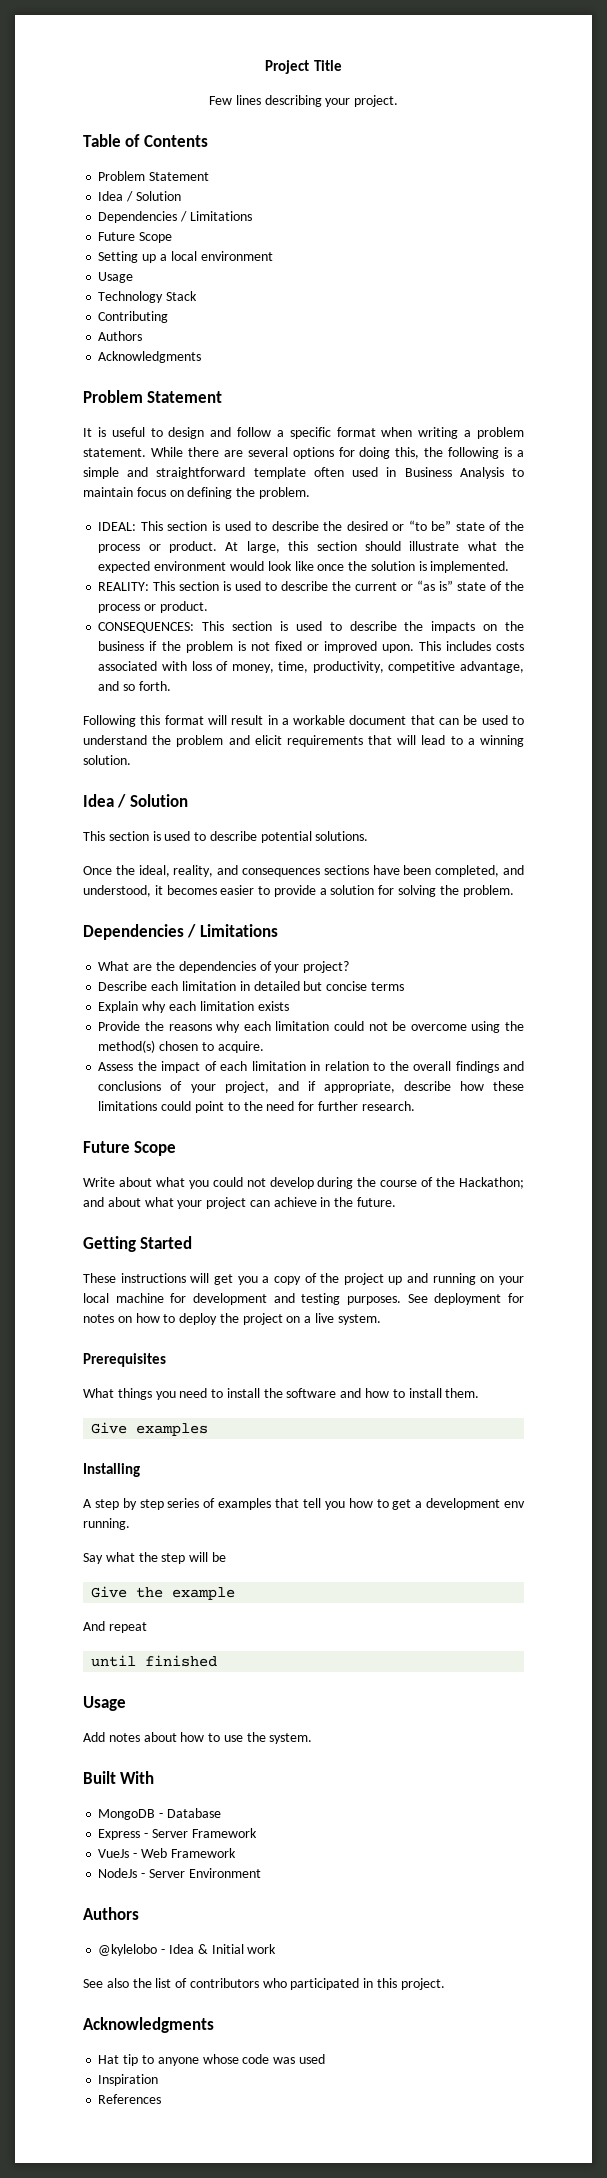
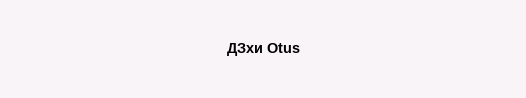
- Project Title
- Few lines describing your project.
- Table of Contents
- Problem Statement
- Idea / Solution
- Dependencies / Limitations
- Future Scope
- Setting up a local environment
- Usage
- Technology Stack
- Contributing
- Authors
- Acknowledgments
- Problem Statement
- It is useful to design and follow a specific format when writing a problem statement. While there are several options for doing this, the following is a simple and straightforward template often used in Business Analysis to maintain focus on defining the problem.
- IDEAL: This section is used to describe the desired or “to be” state of the process or product. At large, this section should illustrate what the expected environment would look like once the solution is implemented.
- REALITY: This section is used to describe the current or “as is” state of the process or product.
- CONSEQUENCES: This section is used to describe the impacts on the business if the problem is not fixed or improved upon. This includes costs associated with loss of money, time, productivity, competitive advantage, and so forth.
- Following this format will result in a workable document that can be used to understand the problem and elicit requirements that will lead to a winning solution.
- Idea / Solution
- This section is used to describe potential solutions.
- Once the ideal, reality, and consequences sections have been completed, and understood, it becomes easier to provide a solution for solving the problem.
- Dependencies / Limitations
- What are the dependencies of your project?
- Describe each limitation in detailed but concise terms
- Explain why each limitation exists
- Provide the reasons why each limitation could not be overcome using the method(s) chosen to acquire.
- Assess the impact of each limitation in relation to the overall findings and conclusions of your project, and if appropriate, describe how these limitations could point to the need for further research.
- Future Scope
- Write about what you could not develop during the course of the Hackathon; and about what your project can achieve in the future.
- Getting Started
- These instructions will get you a copy of the project up and running on your local machine for development and testing purposes. See deployment for notes on how to deploy the project on a live system.
- Prerequisites
- What things you need to install the software and how to install them.
- Give examples
- Installing
- A step by step series of examples that tell you how to get a development env running.
- Say what the step will be
- Give the example
- And repeat
- until finished
- Usage
- Add notes about how to use the system.
- Built With
- MongoDB - Database
- Express - Server Framework
- VueJs - Web Framework
- NodeJs - Server Environment
- Authors
- @kylelobo - Idea & Initial work
- See also the list of contributors who participated in this project.
- Acknowledgments
- Hat tip to anyone whose code was used
- Inspiration
- References
+ ДЗхи Otus

